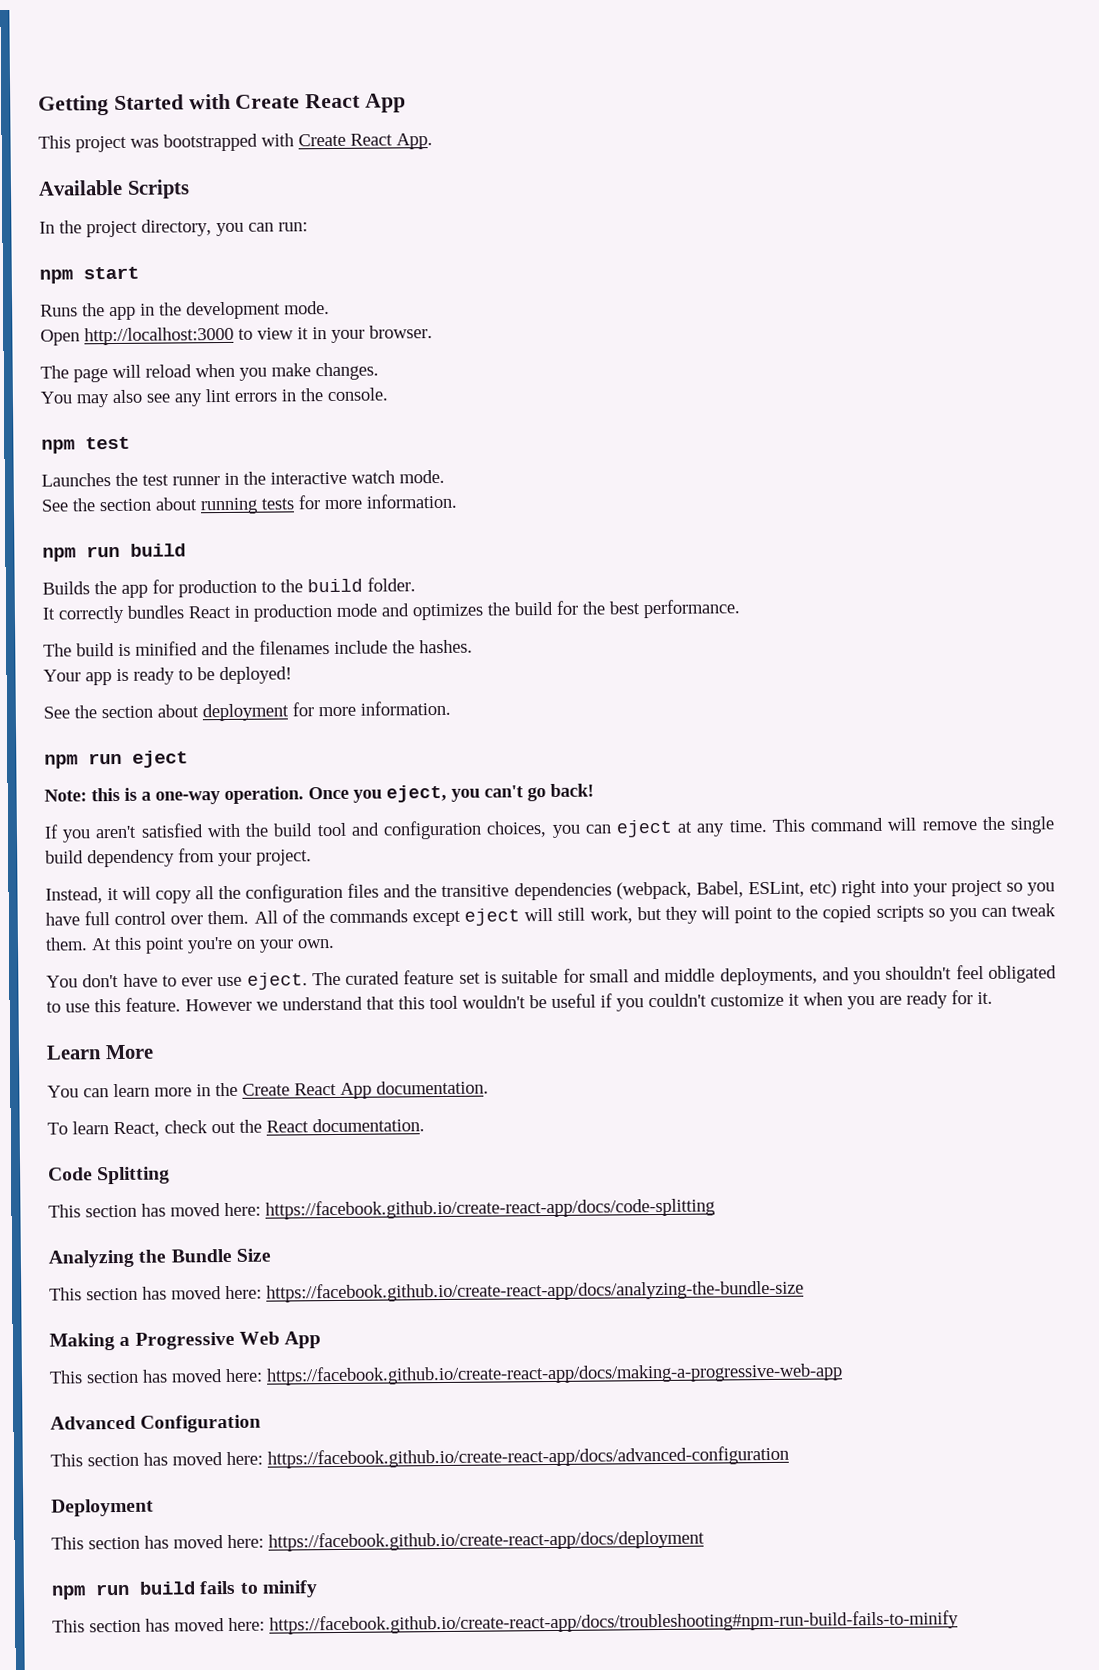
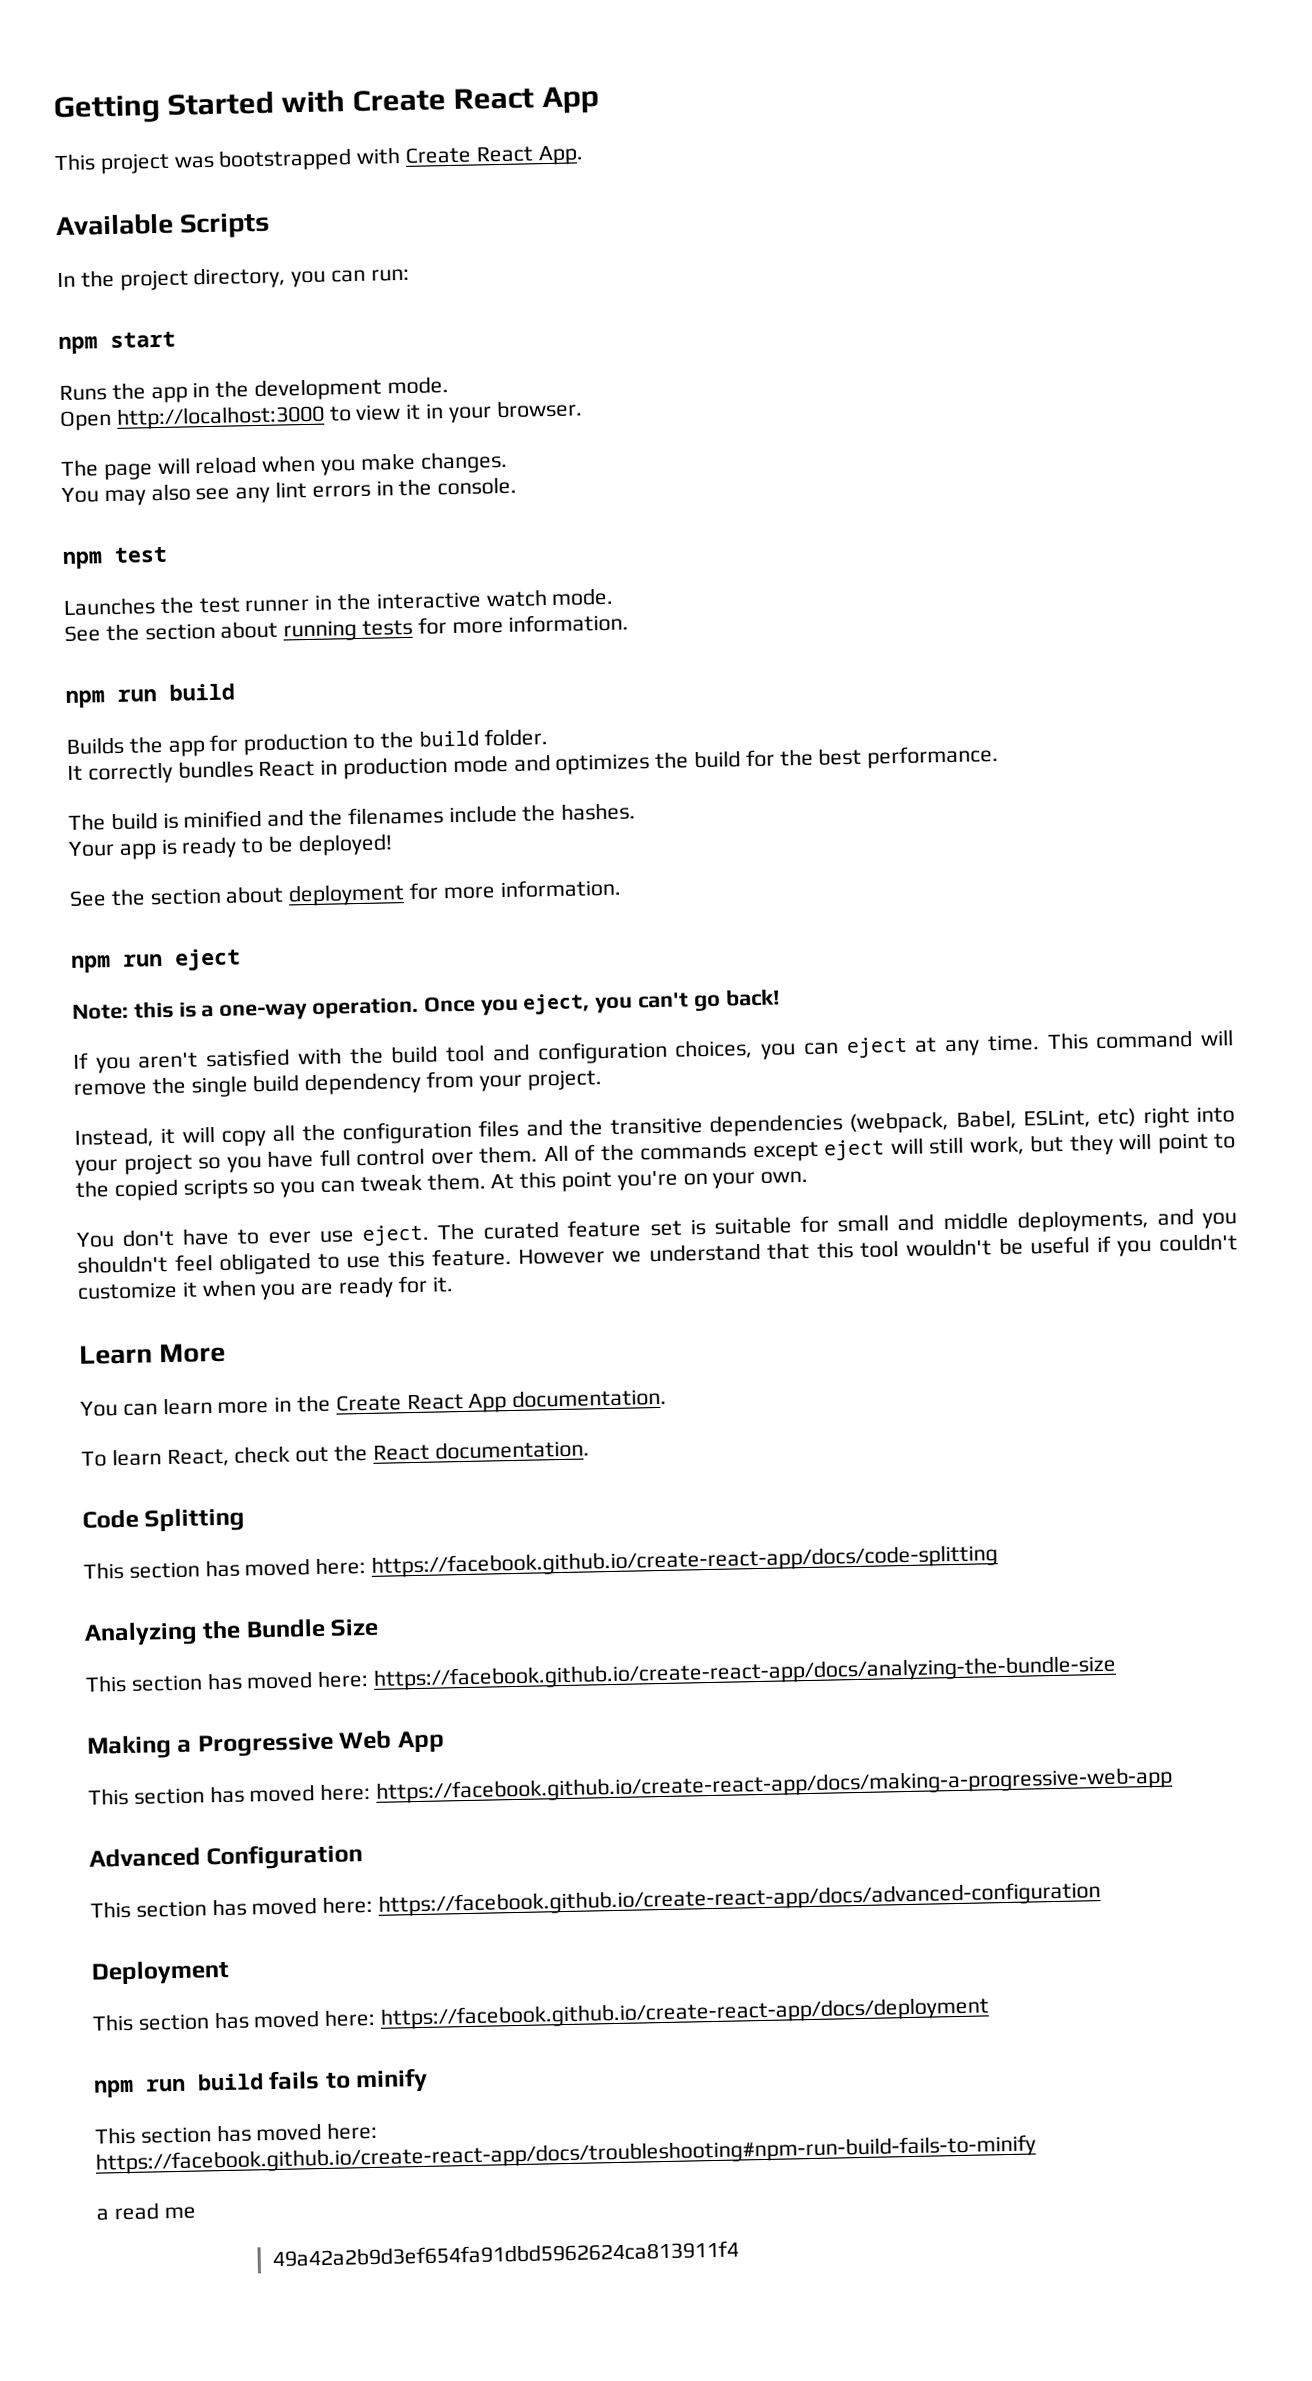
+ a read me
+ 49a42a2b9d3ef654fa91dbd5962624ca813911f4

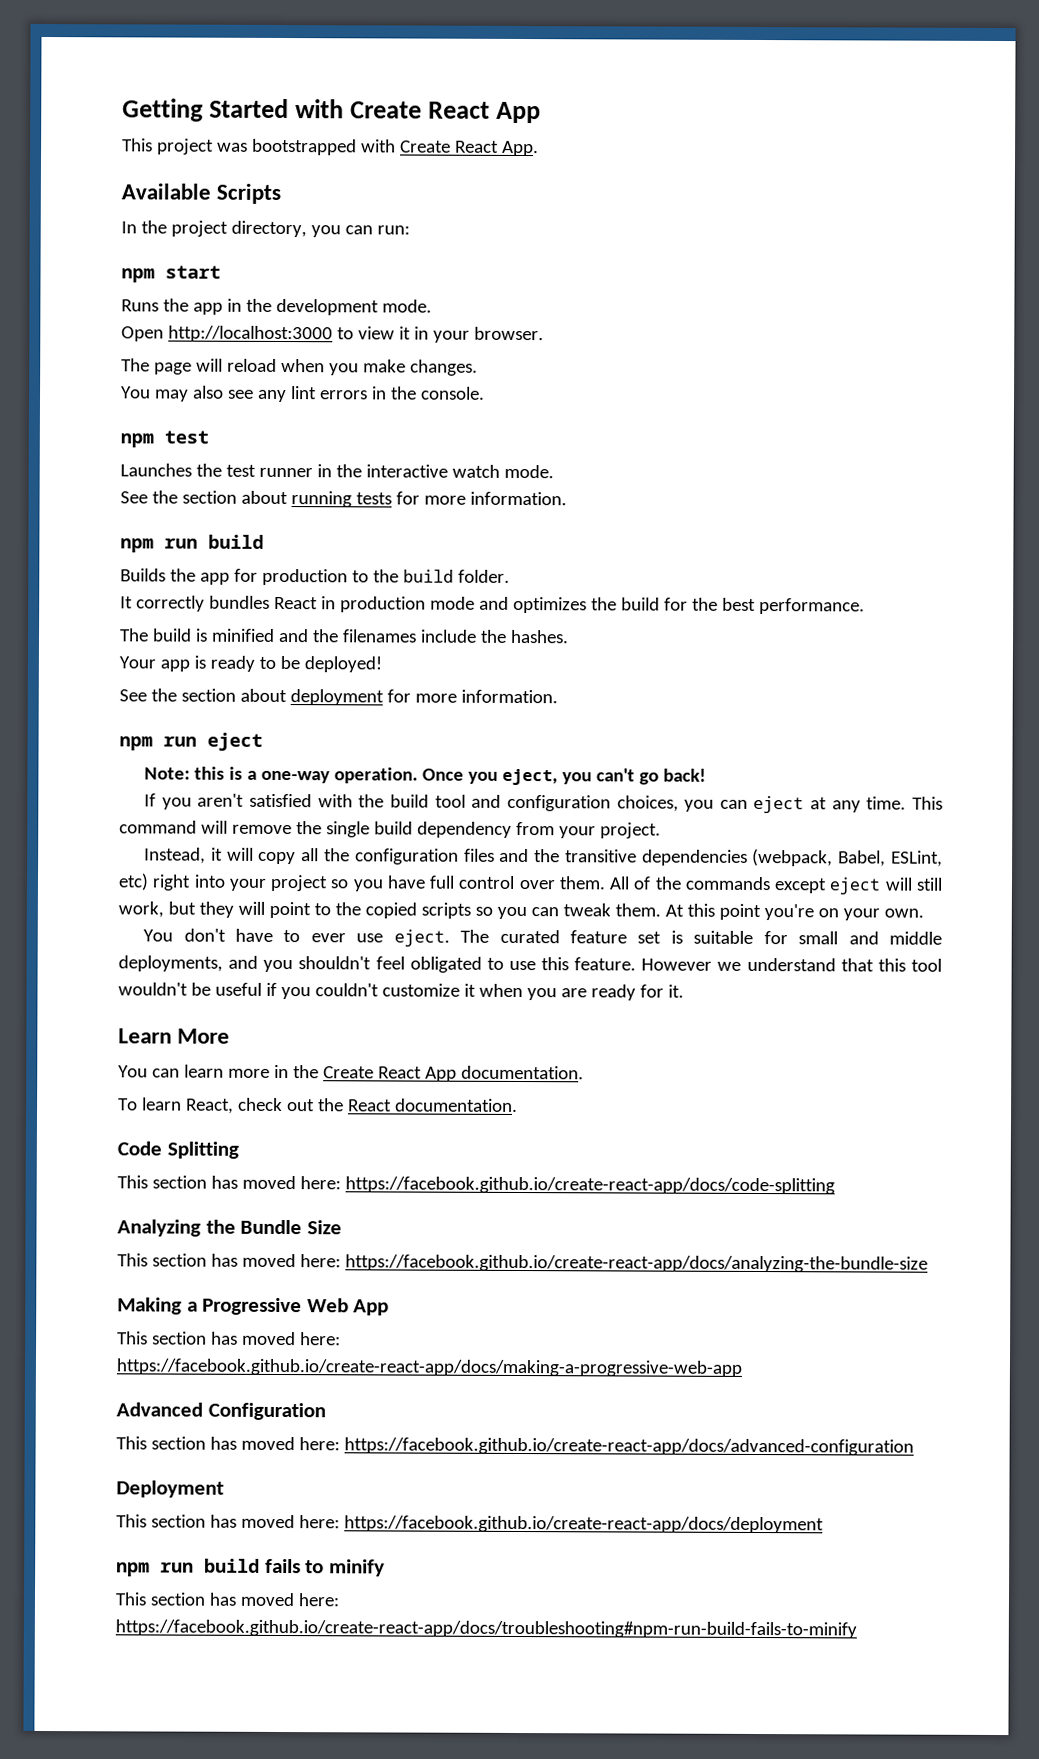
- a read me
- 49a42a2b9d3ef654fa91dbd5962624ca813911f4

